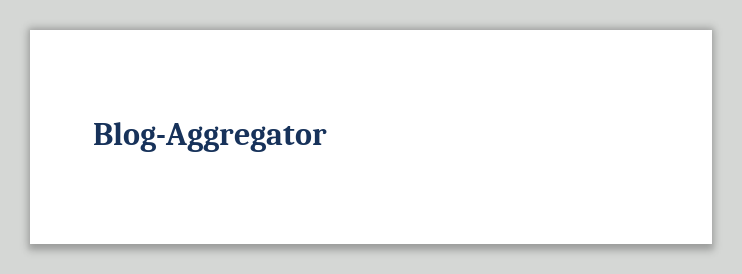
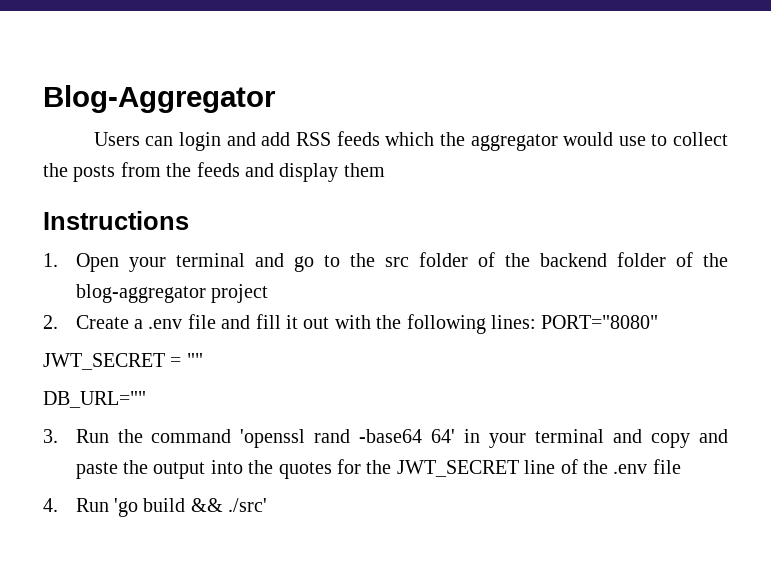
+ Users can login and add RSS feeds which the aggregator would use to collect the posts from the feeds and display them
+ Instructions
+ 1. Open your terminal and go to the src folder of the backend folder of the blog-aggregator project
+ 2. Create a .env file and fill it out with the following lines: PORT="8080"
+ JWT_SECRET = ""
+ DB_URL=""
+ 3. Run the command 'openssl rand -base64 64' in your terminal and copy and paste the output into the quotes for the JWT_SECRET line of the .env file
+ 4. Run 'go build && ./src'

